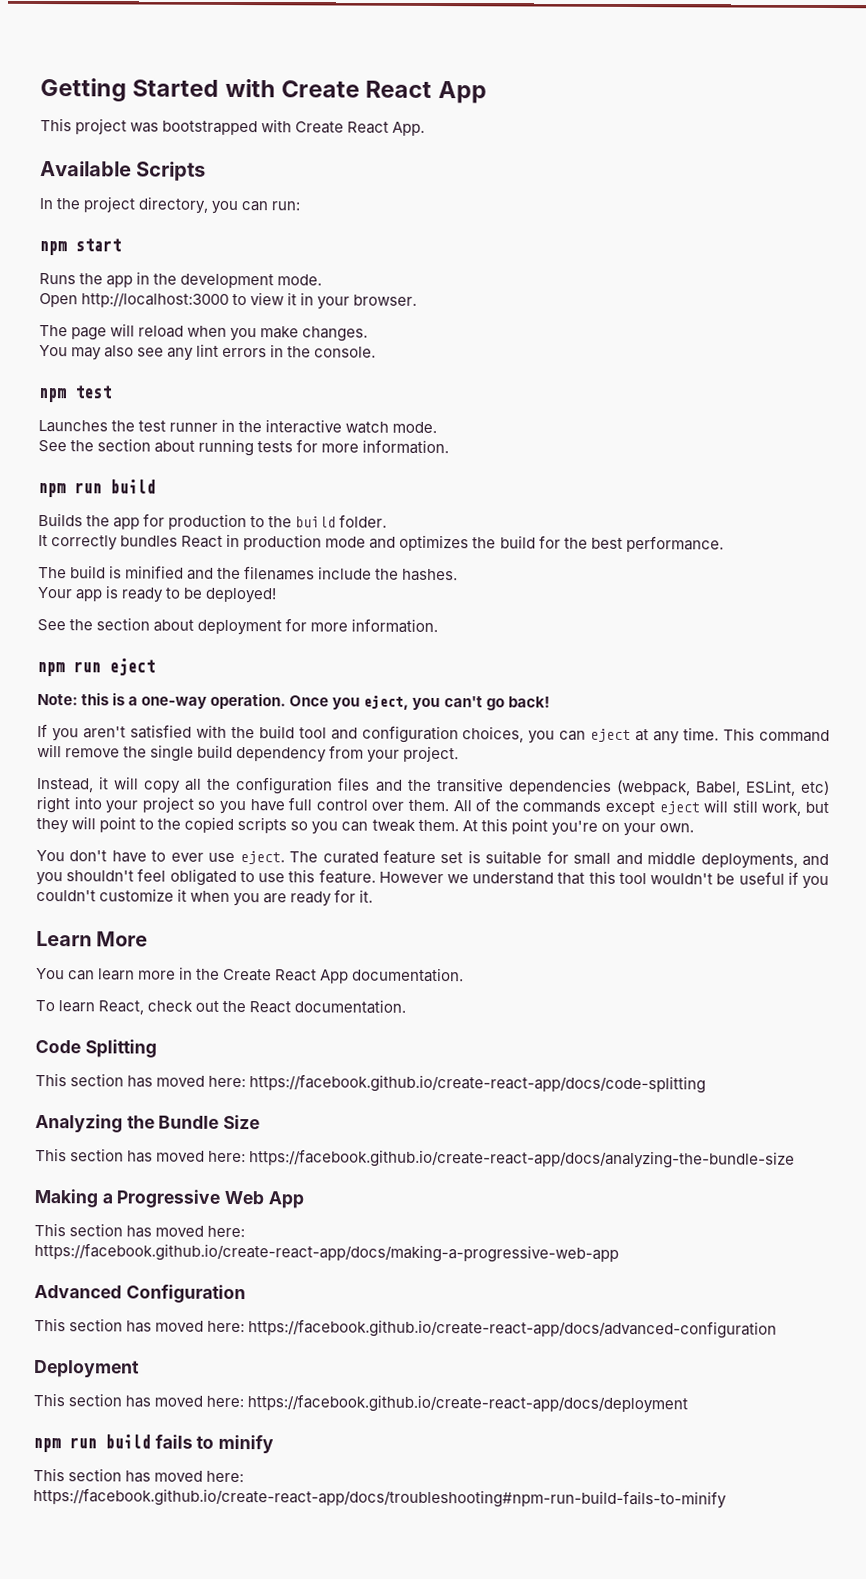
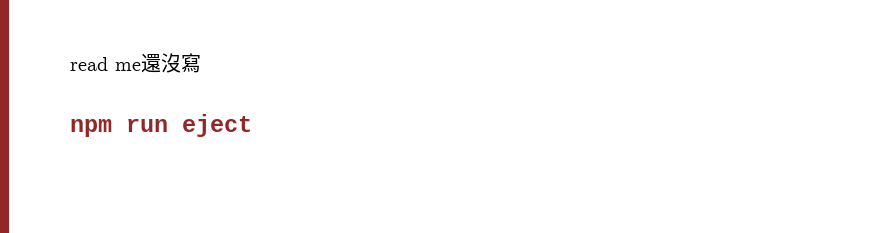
- Getting Started with Create React App
- This project was bootstrapped with Create React App.
- Available Scripts
- In the project directory, you can run:
- npm start
- Runs the app in the development mode.
- Open http://localhost:3000 to view it in your browser.
- The page will reload when you make changes.
- You may also see any lint errors in the console.
- npm test
- Launches the test runner in the interactive watch mode.
- See the section about running tests for more information.
- npm run build
- Builds the app for production to the build folder.
- It correctly bundles React in production mode and optimizes the build for the best performance.
- The build is minified and the filenames include the hashes.
- Your app is ready to be deployed!
- See the section about deployment for more information.
+ read me還沒寫
  npm run eject
- Note: this is a one-way operation. Once you eject, you can't go back!
- If you aren't satisfied with the build tool and configuration choices, you can eject at any time. This command will remove the single build dependency from your project.
- Instead, it will copy all the configuration files and the transitive dependencies (webpack, Babel, ESLint, etc) right into your project so you have full control over them. All of the commands except eject will still work, but they will point to the copied scripts so you can tweak them. At this point you're on your own.
- You don't have to ever use eject. The curated feature set is suitable for small and middle deployments, and you shouldn't feel obligated to use this feature. However we understand that this tool wouldn't be useful if you couldn't customize it when you are ready for it.
- Learn More
- You can learn more in the Create React App documentation.
- To learn React, check out the React documentation.
- Code Splitting
- This section has moved here: https://facebook.github.io/create-react-app/docs/code-splitting
- Analyzing the Bundle Size
- This section has moved here: https://facebook.github.io/create-react-app/docs/analyzing-the-bundle-size
- Making a Progressive Web App
- This section has moved here: https://facebook.github.io/create-react-app/docs/making-a-progressive-web-app
- Advanced Configuration
- This section has moved here: https://facebook.github.io/create-react-app/docs/advanced-configuration
- Deployment
- This section has moved here: https://facebook.github.io/create-react-app/docs/deployment
- npm run build fails to minify
- This section has moved here: https://facebook.github.io/create-react-app/docs/troubleshooting#npm-run-build-fails-to-minify

